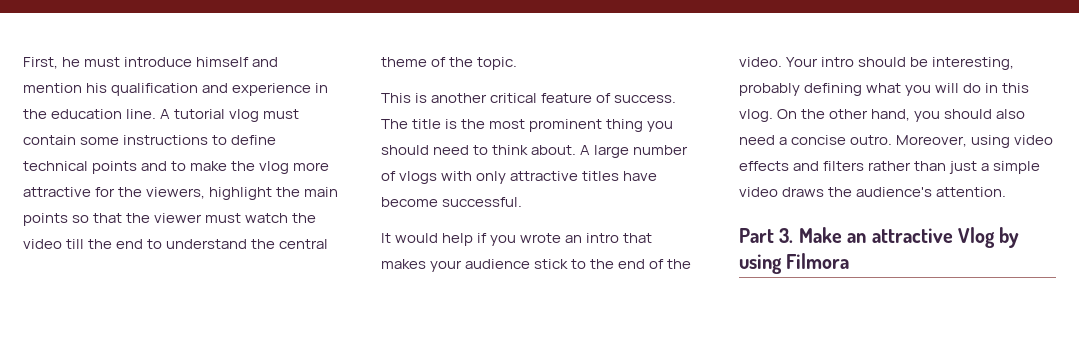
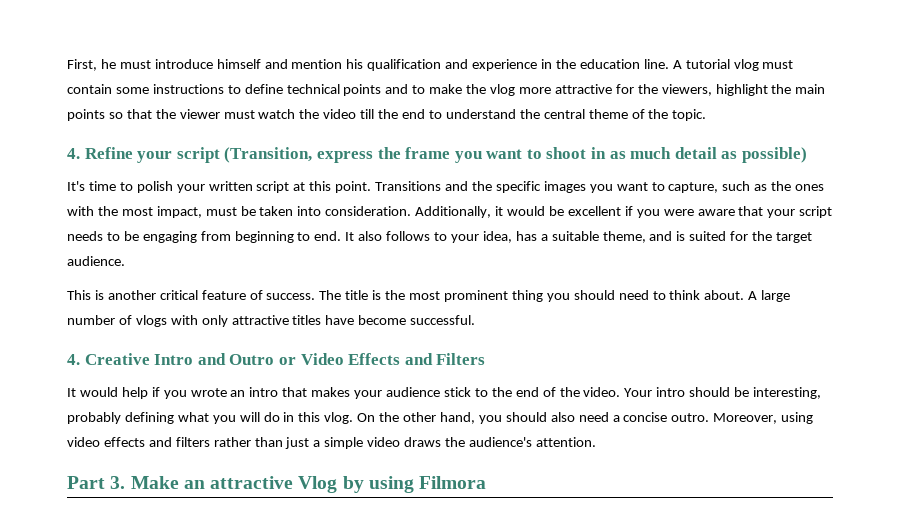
+ 4. Refine your script (Transition, express the frame you want to shoot in as much detail as possible)
+ It's time to polish your written script at this point. Transitions and the specific images you want to capture, such as the ones with the most impact, must be taken into consideration. Additionally, it would be excellent if you were aware that your script needs to be engaging from beginning to end. It also follows to your idea, has a suitable theme, and is suited for the target audience.
+ 4. Creative Intro and Outro or Video Effects and Filters

